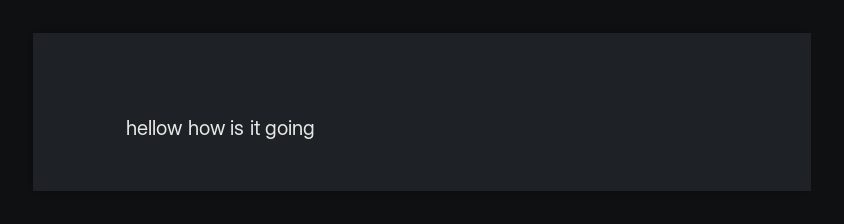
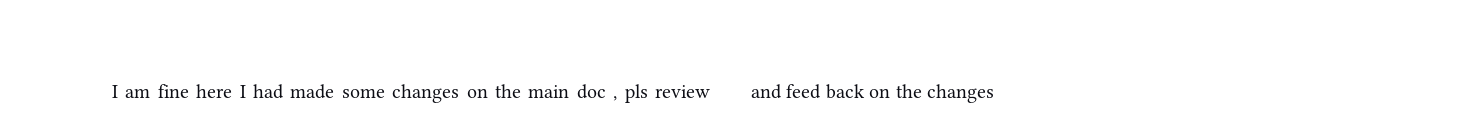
- hellow how is it going
+ I am fine here I had made some changes on the main doc , pls review and feed back on the changes

